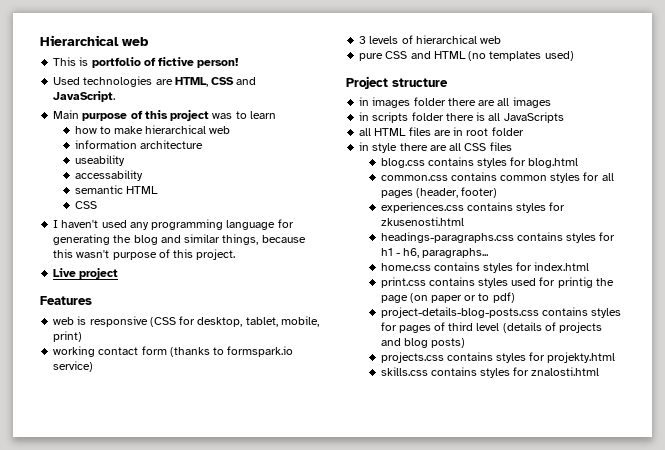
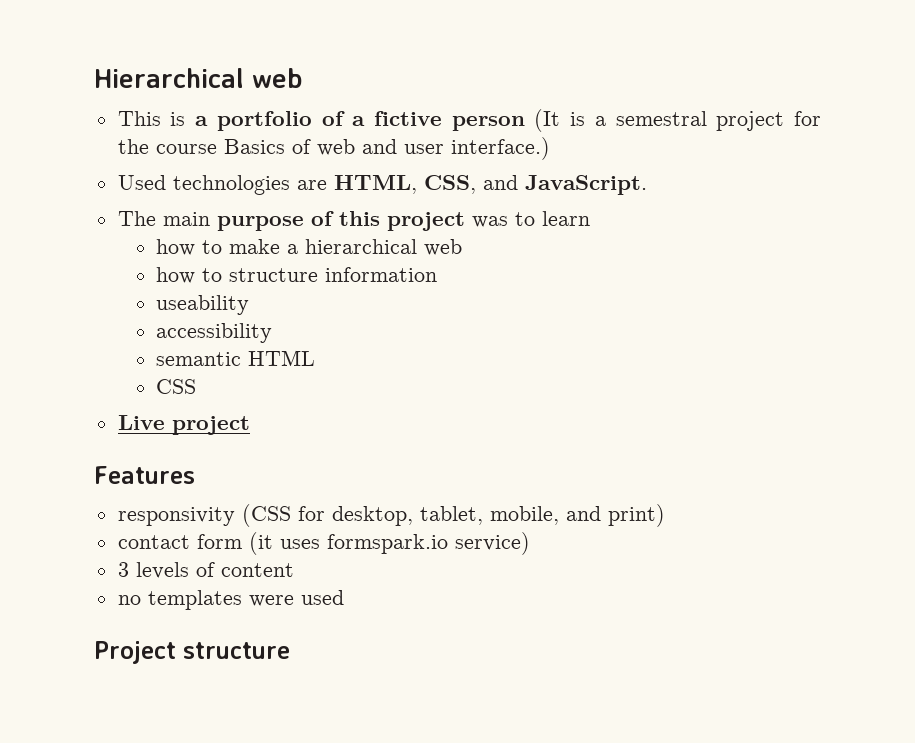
- This is portfolio of fictive person!
+ This is a portfolio of a fictive person (It is a semestral project for the course Basics of web and user interface.)
- Used technologies are HTML, CSS and JavaScript.
+ Used technologies are HTML, CSS, and JavaScript.
- Main purpose of this project was to learn
+ The main purpose of this project was to learn
- how to make hierarchical web
- information architecture
+ how to make a hierarchical web
+ how to structure information
- accessability
+ accessibility
- I haven't used any programming language for generating the blog and similar things, because this wasn't purpose of this project.
- web is responsive (CSS for desktop, tablet, mobile, print)
+ responsivity (CSS for desktop, tablet, mobile, and print)
- working contact form (thanks to formspark.io service)
+ contact form (it uses formspark.io service)
- 3 levels of hierarchical web
- pure CSS and HTML (no templates used)
+ 3 levels of content
+ no templates were used
  Project structure
- in images folder there are all images
- in scripts folder there is all JavaScripts
- all HTML files are in root folder
- in style there are all CSS files
- blog.css contains styles for blog.html
- common.css contains common styles for all pages (header, footer)
- experiences.css contains styles for zkusenosti.html
- headings-paragraphs.css contains styles for h1 - h6, paragraphs...
- home.css contains styles for index.html
- print.css contains styles used for printig the page (on paper or to pdf)
- project-details-blog-posts.css contains styles for pages of third level (details of projects and blog posts)
- projects.css contains styles for projekty.html
- skills.css contains styles for znalosti.html

